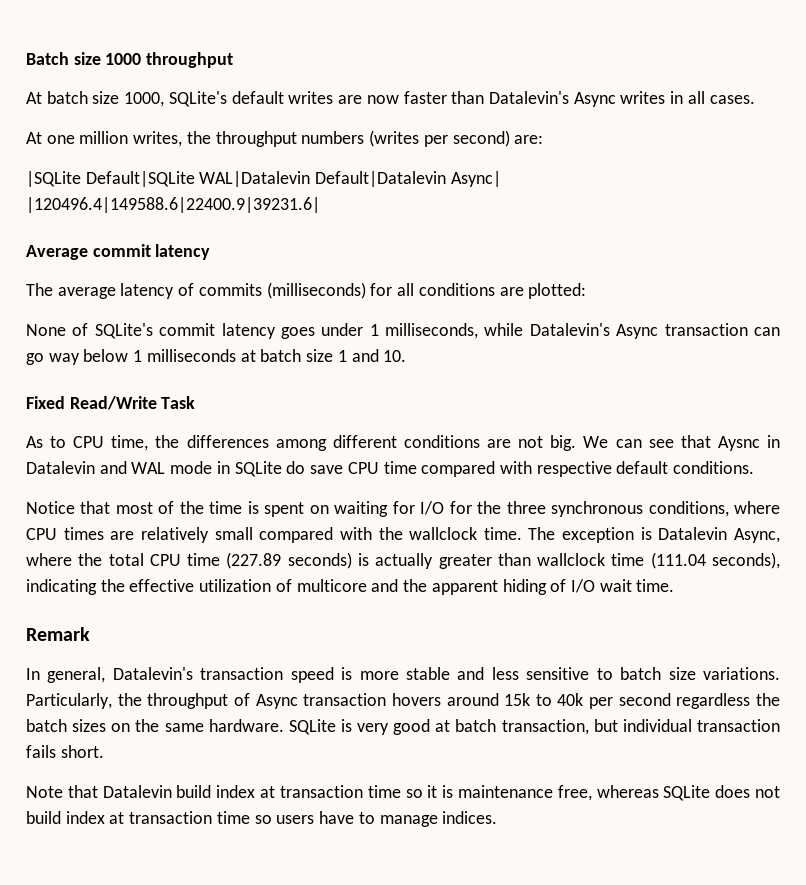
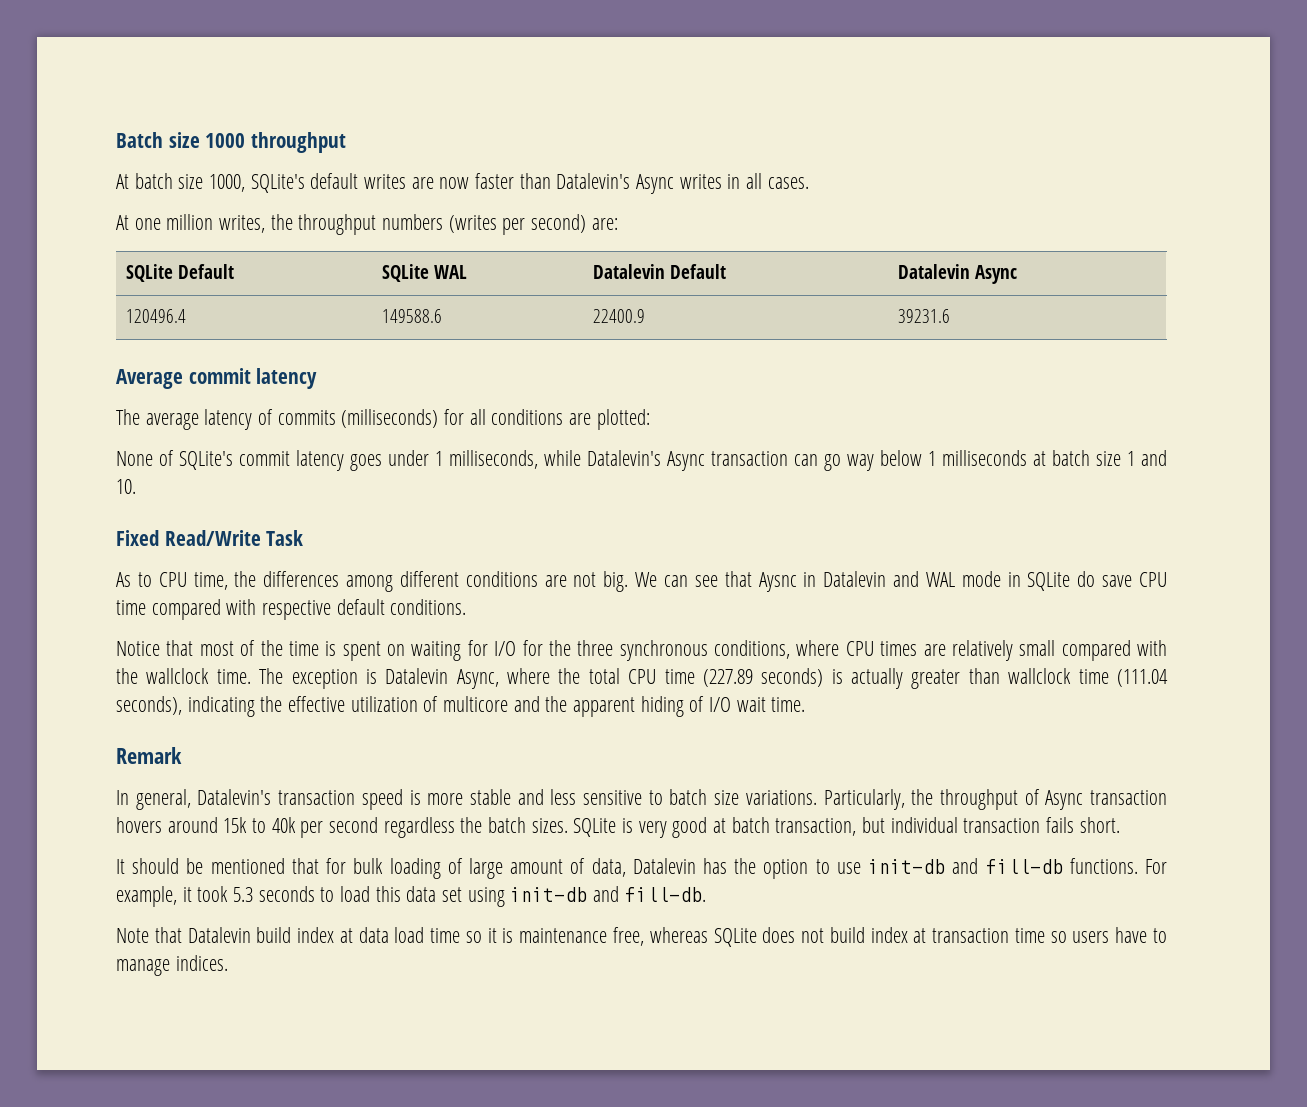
- |SQLite Default|SQLite WAL|Datalevin Default|Datalevin Async| |120496.4|149588.6|22400.9|39231.6|
+ SQLite Default | SQLite WAL | Datalevin Default | Datalevin Async
+ 120496.4 | 149588.6 | 22400.9 | 39231.6
- Particularly, the throughput of Async transaction hovers around 15k to 40k per second regardless the batch sizes on the same hardware.
+ Particularly, the throughput of Async transaction hovers around 15k to 40k per second regardless the batch sizes.
+ It should be mentioned that for bulk loading of large amount of data, Datalevin has the option to use init-db and fill-db functions. For example, it took 5.3 seconds to load this data set using init-db and fill-db.
- Note that Datalevin build index at transaction time so it is maintenance free, whereas SQLite does not build index at transaction time so users have to manage indices.
+ Note that Datalevin build index at data load time so it is maintenance free, whereas SQLite does not build index at transaction time so users have to manage indices.

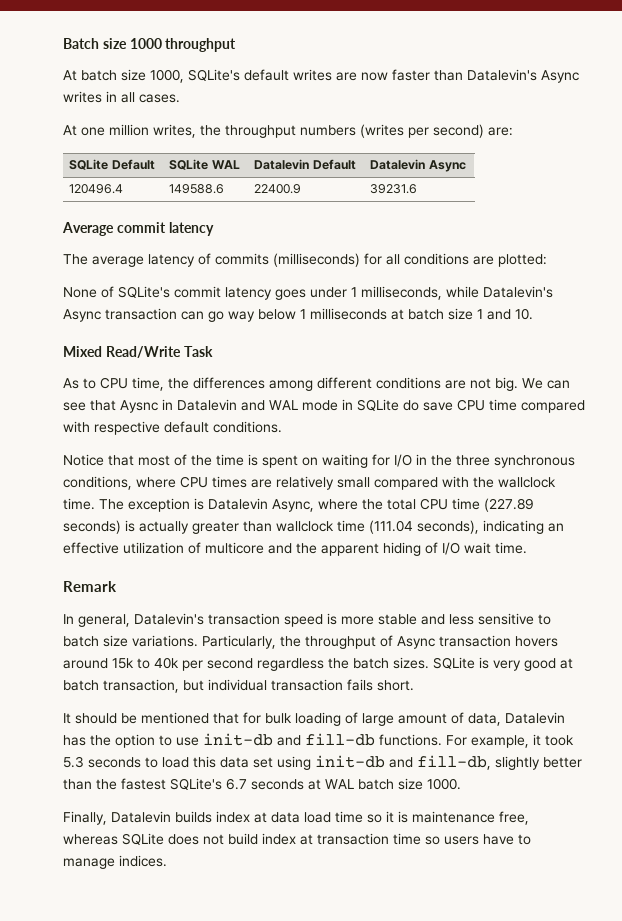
- Fixed Read/Write Task
+ Mixed Read/Write Task
- Notice that most of the time is spent on waiting for I/O for the three synchronous conditions, where CPU times are relatively small compared with the wallclock time.
+ Notice that most of the time is spent on waiting for I/O in the three synchronous conditions, where CPU times are relatively small compared with the wallclock time.
- The exception is Datalevin Async, where the total CPU time (227.89 seconds) is actually greater than wallclock time (111.04 seconds), indicating the effective utilization of multicore and the apparent hiding of I/O wait time.
+ The exception is Datalevin Async, where the total CPU time (227.89 seconds) is actually greater than wallclock time (111.04 seconds), indicating an effective utilization of multicore and the apparent hiding of I/O wait time.
- For example, it took 5.3 seconds to load this data set using init-db and fill-db.
- Note that Datalevin build index at data load time so it is maintenance free, whereas SQLite does not build index at transaction time so users have to manage indices.
+ For example, it took 5.3 seconds to load this data set using init-db and fill-db, slightly better than the fastest SQLite's 6.7 seconds at WAL batch size 1000.
+ Finally, Datalevin builds index at data load time so it is maintenance free, whereas SQLite does not build index at transaction time so users have to manage indices.

